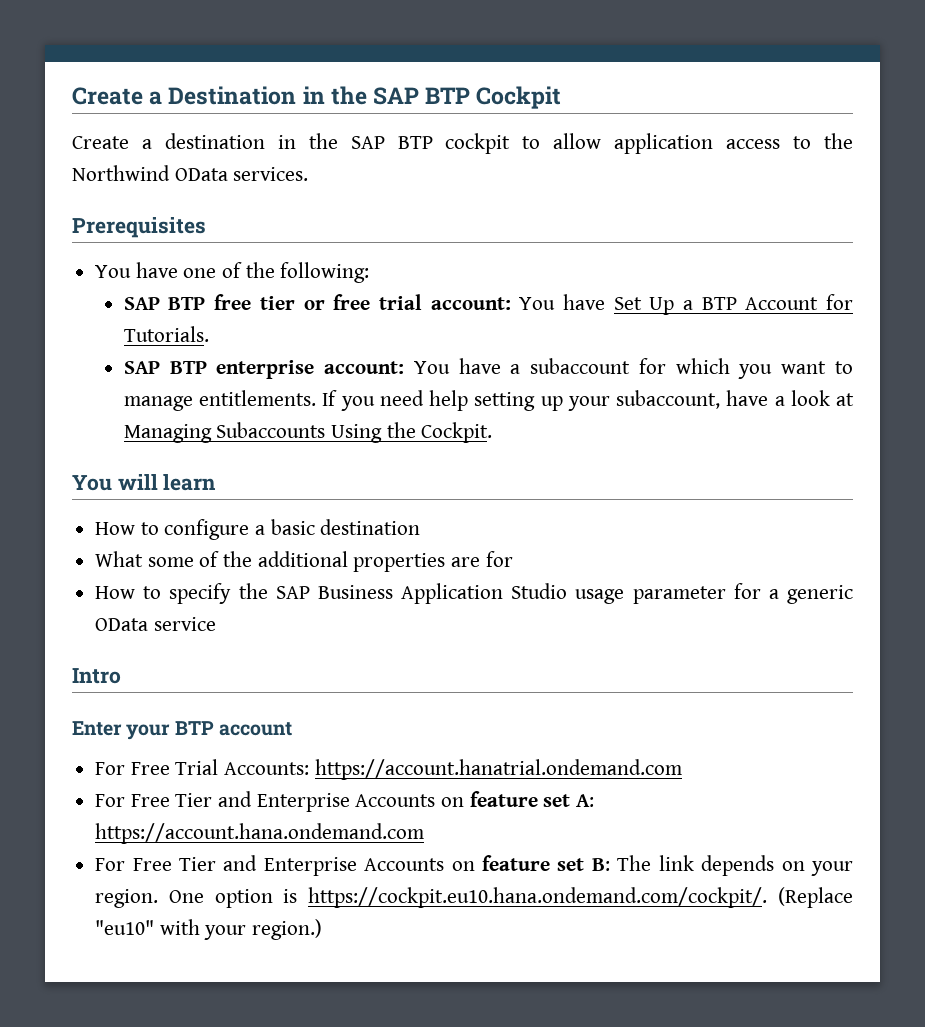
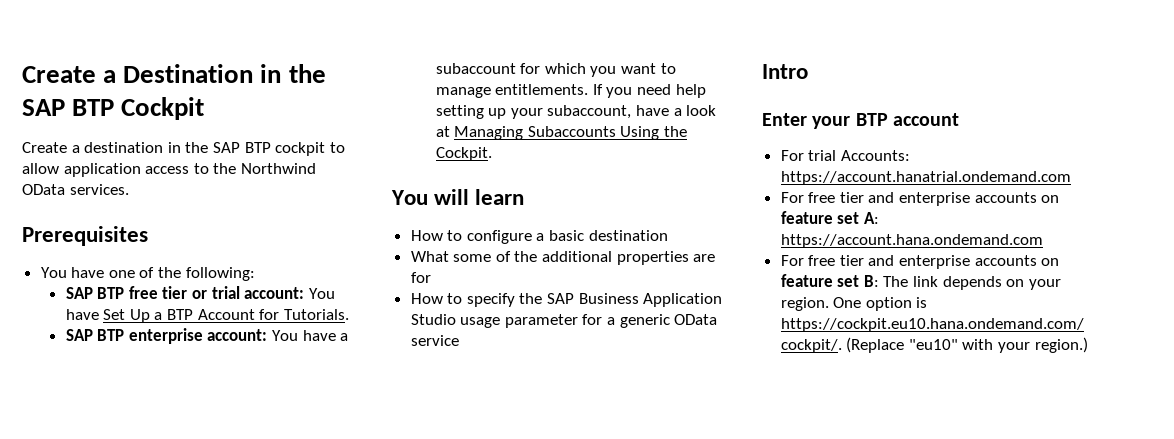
- SAP BTP free tier or free trial account: You have Set Up a BTP Account for Tutorials.
+ SAP BTP free tier or trial account: You have Set Up a BTP Account for Tutorials.
- For Free Trial Accounts: https://account.hanatrial.ondemand.com
+ For trial Accounts: https://account.hanatrial.ondemand.com
- For Free Tier and Enterprise Accounts on feature set A: https://account.hana.ondemand.com
+ For free tier and enterprise accounts on feature set A: https://account.hana.ondemand.com
- For Free Tier and Enterprise Accounts on feature set B: The link depends on your region.
+ For free tier and enterprise accounts on feature set B: The link depends on your region.

